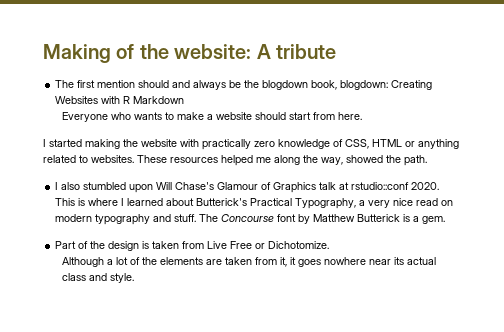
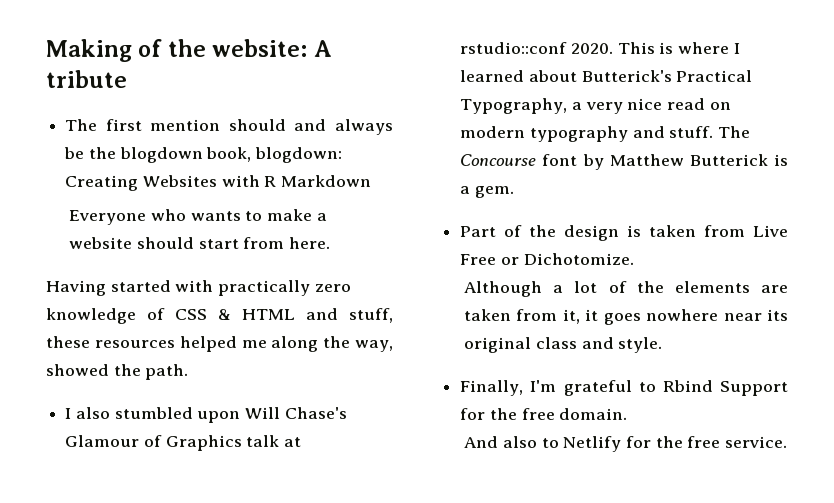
- I started making the website with practically zero knowledge of CSS, HTML or anything related to websites. These resources helped me along the way, showed the path.
+ Having started with practically zero knowledge of CSS & HTML and stuff, these resources helped me along the way, showed the path.
- Although a lot of the elements are taken from it, it goes nowhere near its actual class and style.
+ Although a lot of the elements are taken from it, it goes nowhere near its original class and style.
+ Finally, I'm grateful to Rbind Support for the free domain.
+ And also to Netlify for the free service.

